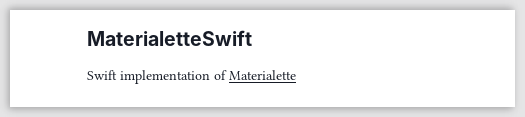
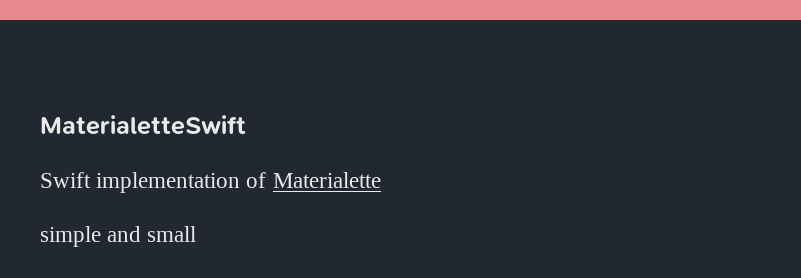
+ simple and small

